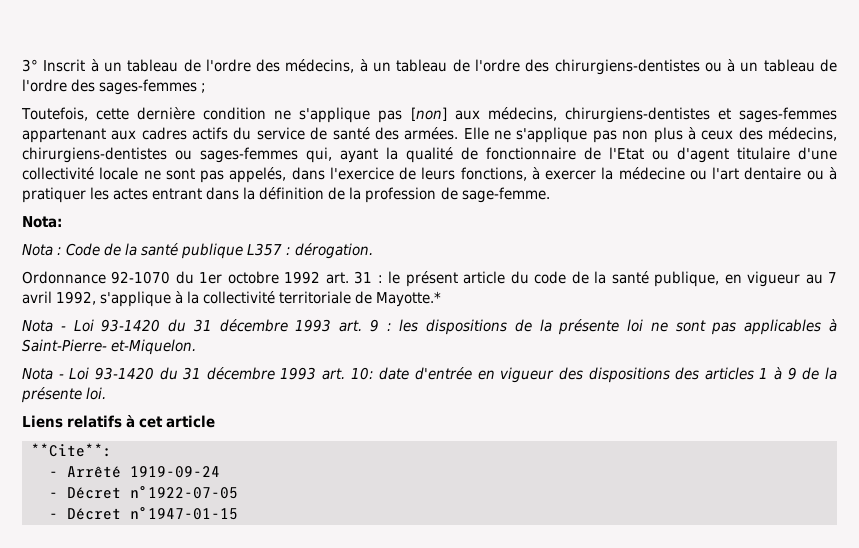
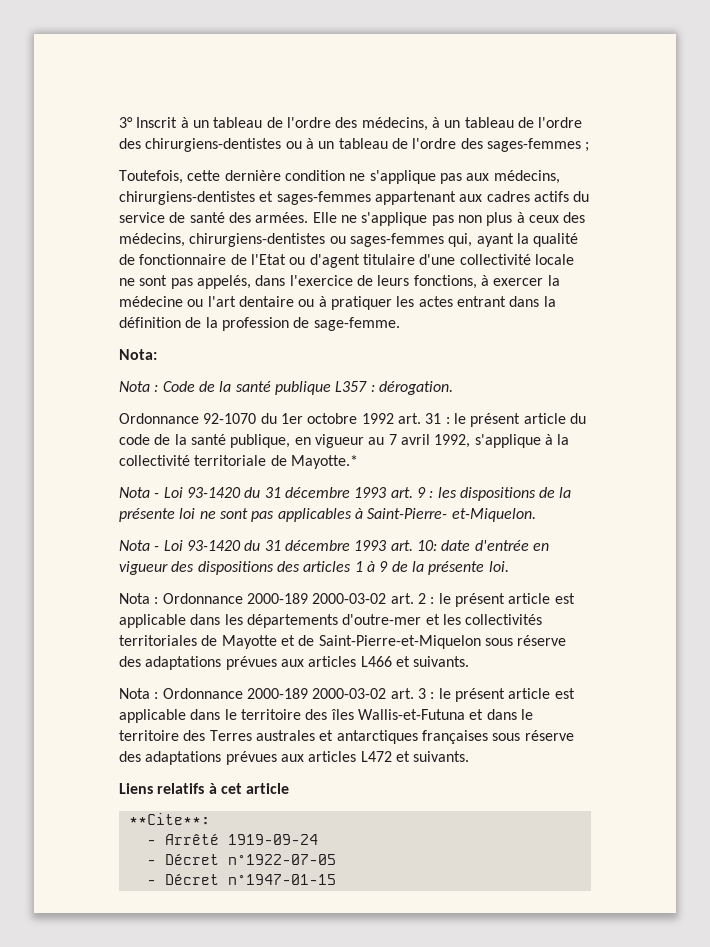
- Toutefois, cette dernière condition ne s'applique pas [non] aux médecins, chirurgiens-dentistes et sages-femmes appartenant aux cadres actifs du service de santé des armées.
+ Toutefois, cette dernière condition ne s'applique pas aux médecins, chirurgiens-dentistes et sages-femmes appartenant aux cadres actifs du service de santé des armées.
+ Nota : Ordonnance 2000-189 2000-03-02 art. 2 : le présent article est applicable dans les départements d'outre-mer et les collectivités territoriales de Mayotte et de Saint-Pierre-et-Miquelon sous réserve des adaptations prévues aux articles L466 et suivants.
+ Nota : Ordonnance 2000-189 2000-03-02 art. 3 : le présent article est applicable dans le territoire des îles Wallis-et-Futuna et dans le territoire des Terres australes et antarctiques françaises sous réserve des adaptations prévues aux articles L472 et suivants.

